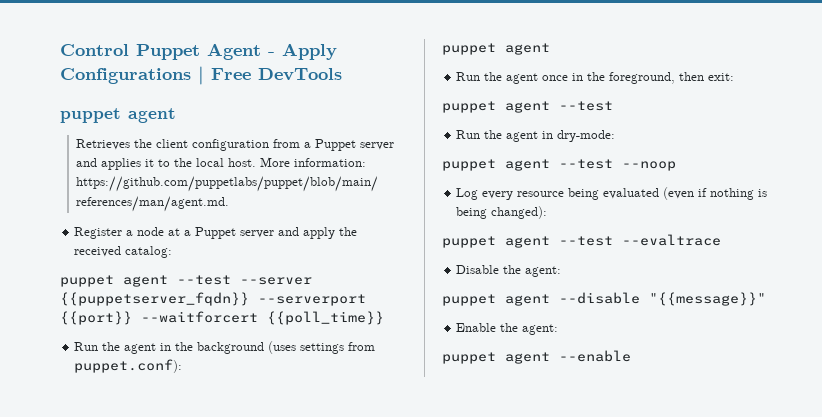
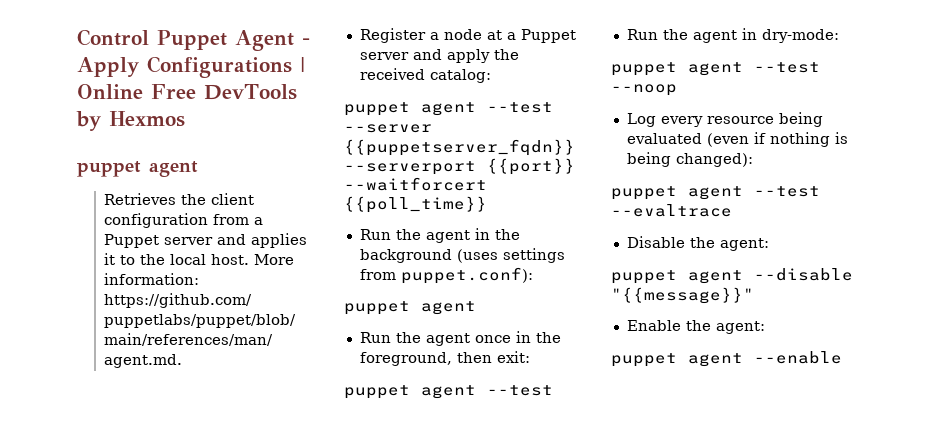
- Control Puppet Agent - Apply Configurations | Free DevTools
+ Control Puppet Agent - Apply Configurations | Online Free DevTools by Hexmos

